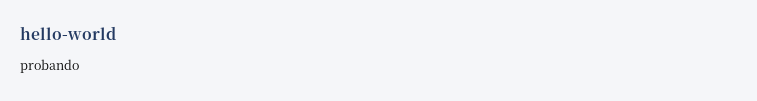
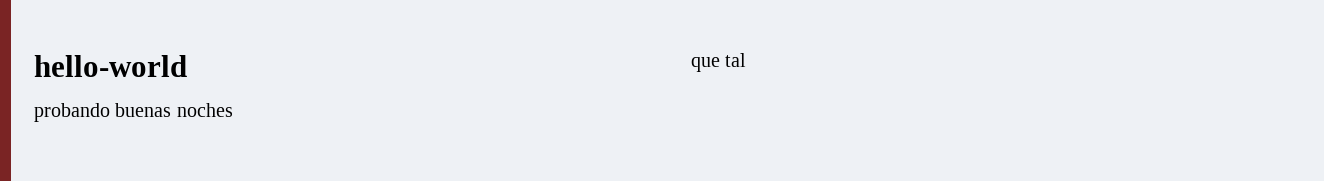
- probando
+ probando buenas noches
+ que tal

